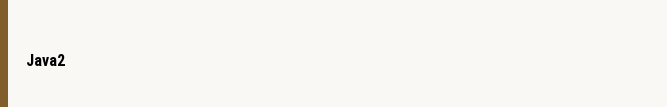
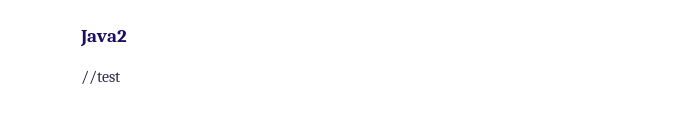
+ //test

